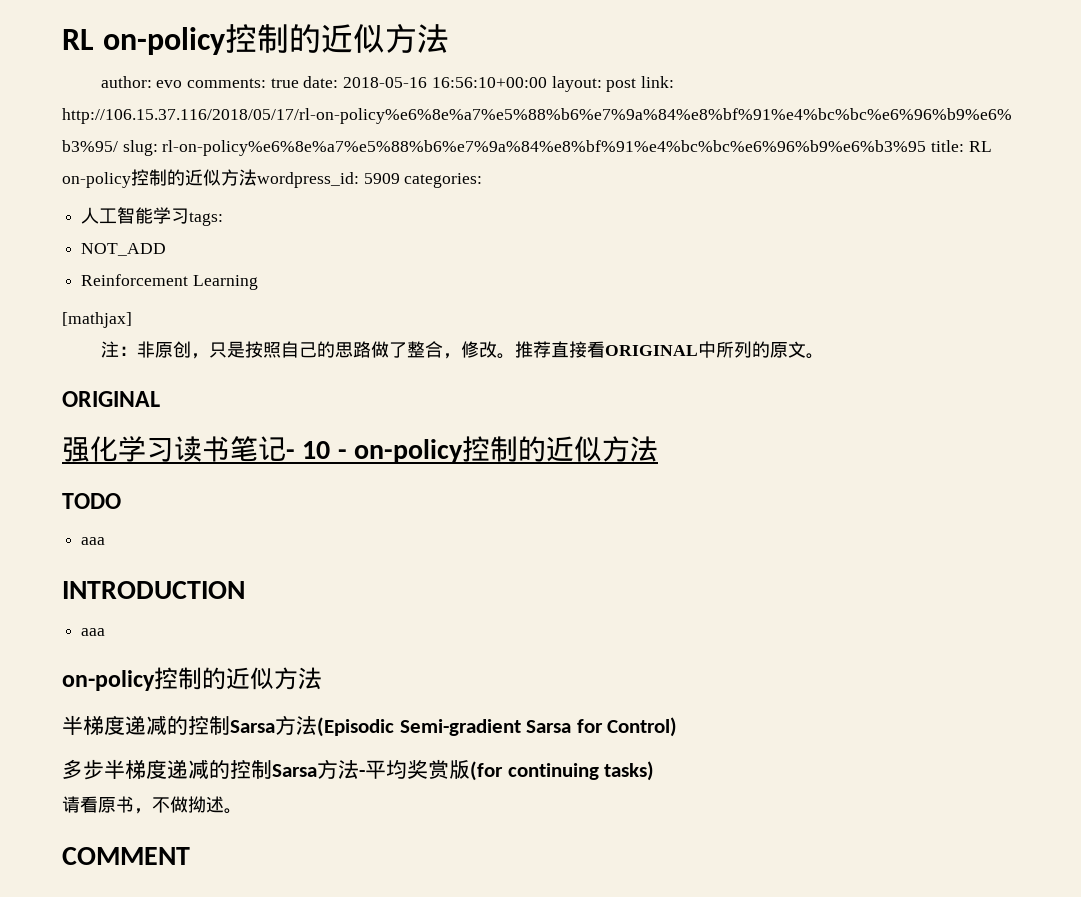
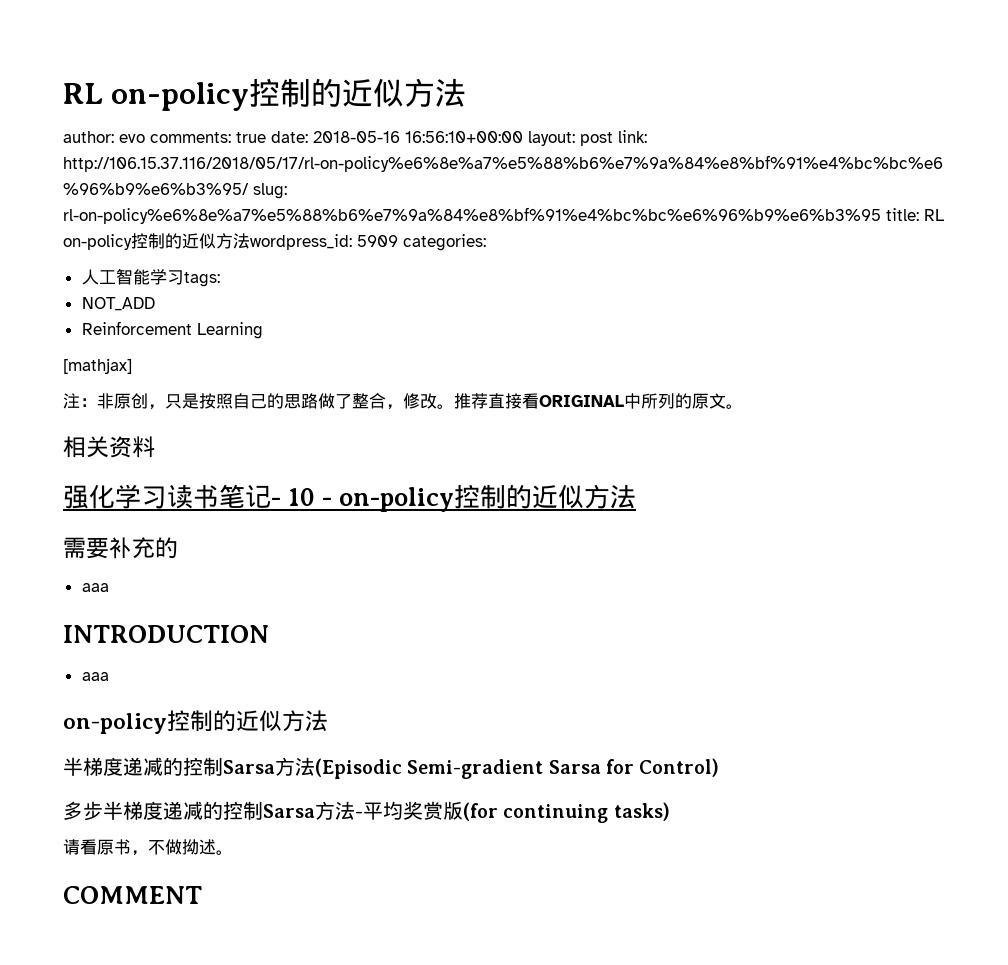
  推荐直接看ORIGINAL中所列的原文。
- ORIGINAL
+ 相关资料
- TODO
+ 需要补充的

